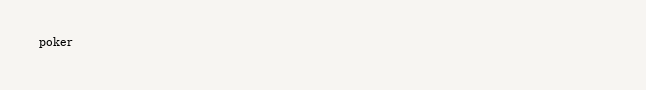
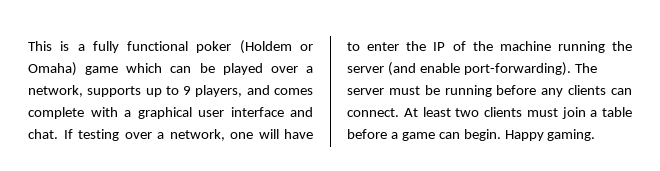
- poker
+ This is a fully functional poker (Holdem or Omaha) game which can be played over a network, supports up to 9 players, and comes complete with a graphical user interface and chat. If testing over a network, one will have to enter the IP of the machine running the server (and enable port-forwarding). The server must be running before any clients can connect. At least two clients must join a table before a game can begin. Happy gaming.

